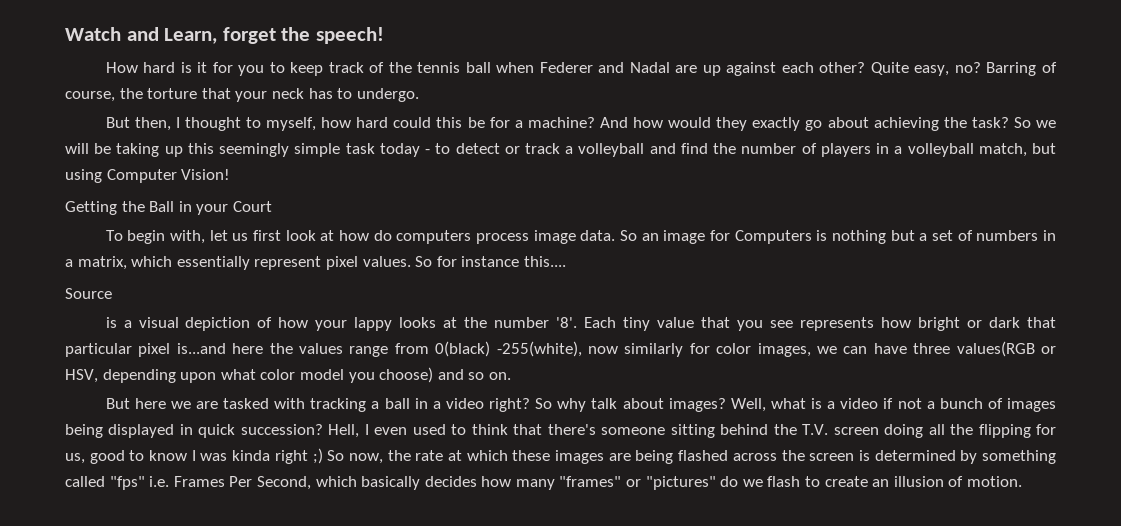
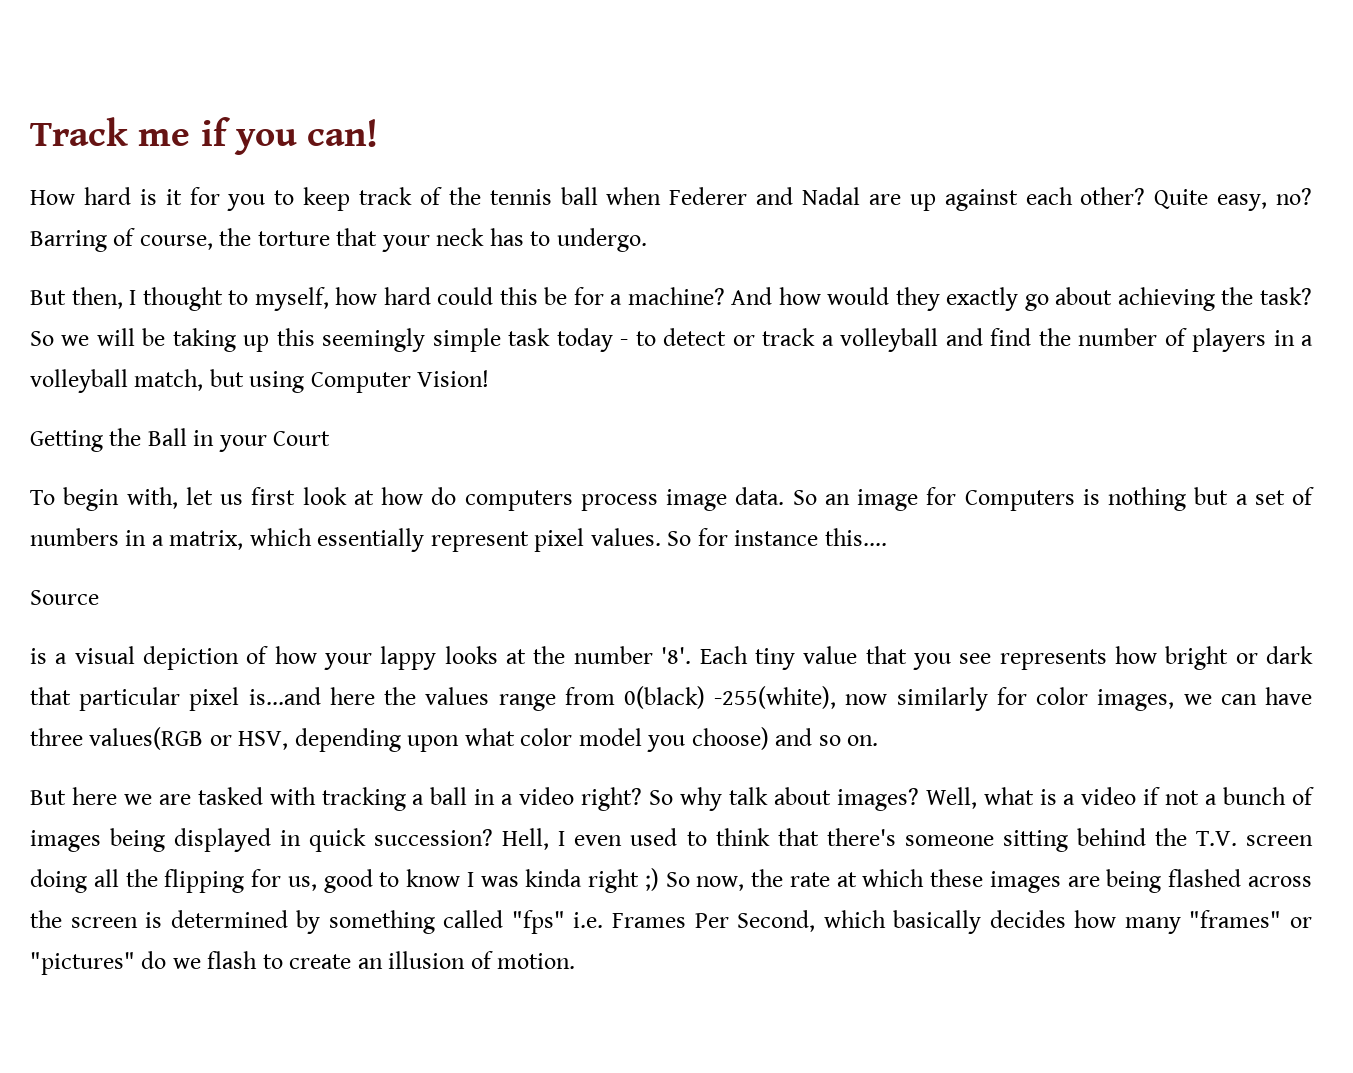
- Watch and Learn, forget the speech!
+ Track me if you can!

